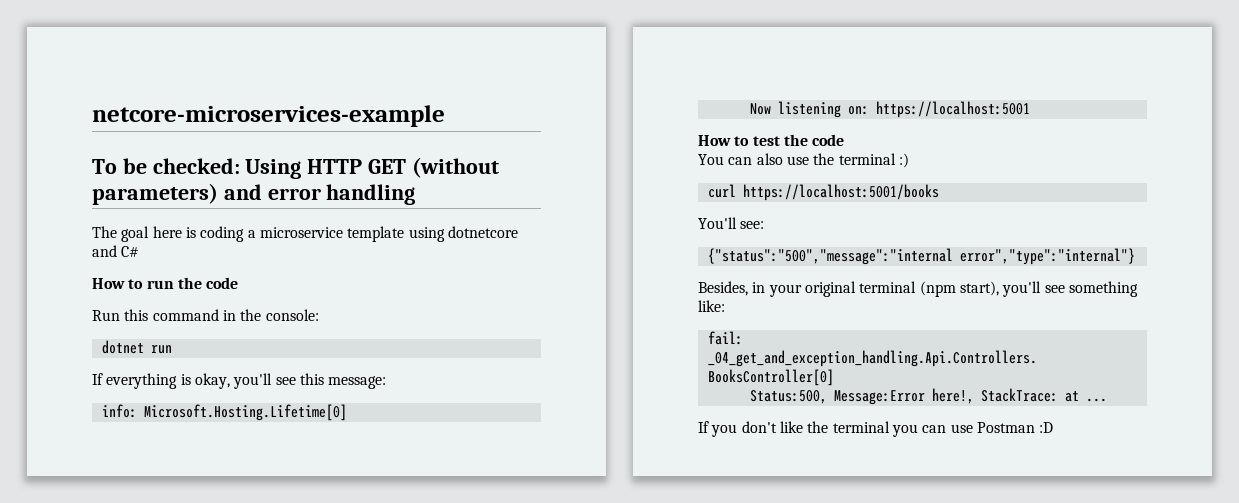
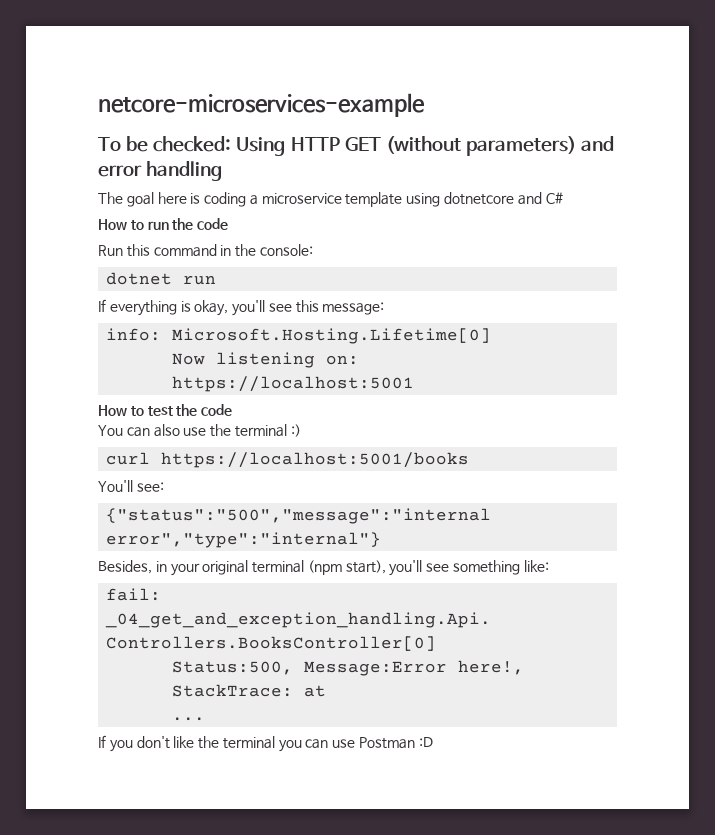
- Status:500, Message:Error here!, StackTrace: at ...
+ Status:500, Message:Error here!, StackTrace: at
+ ...

